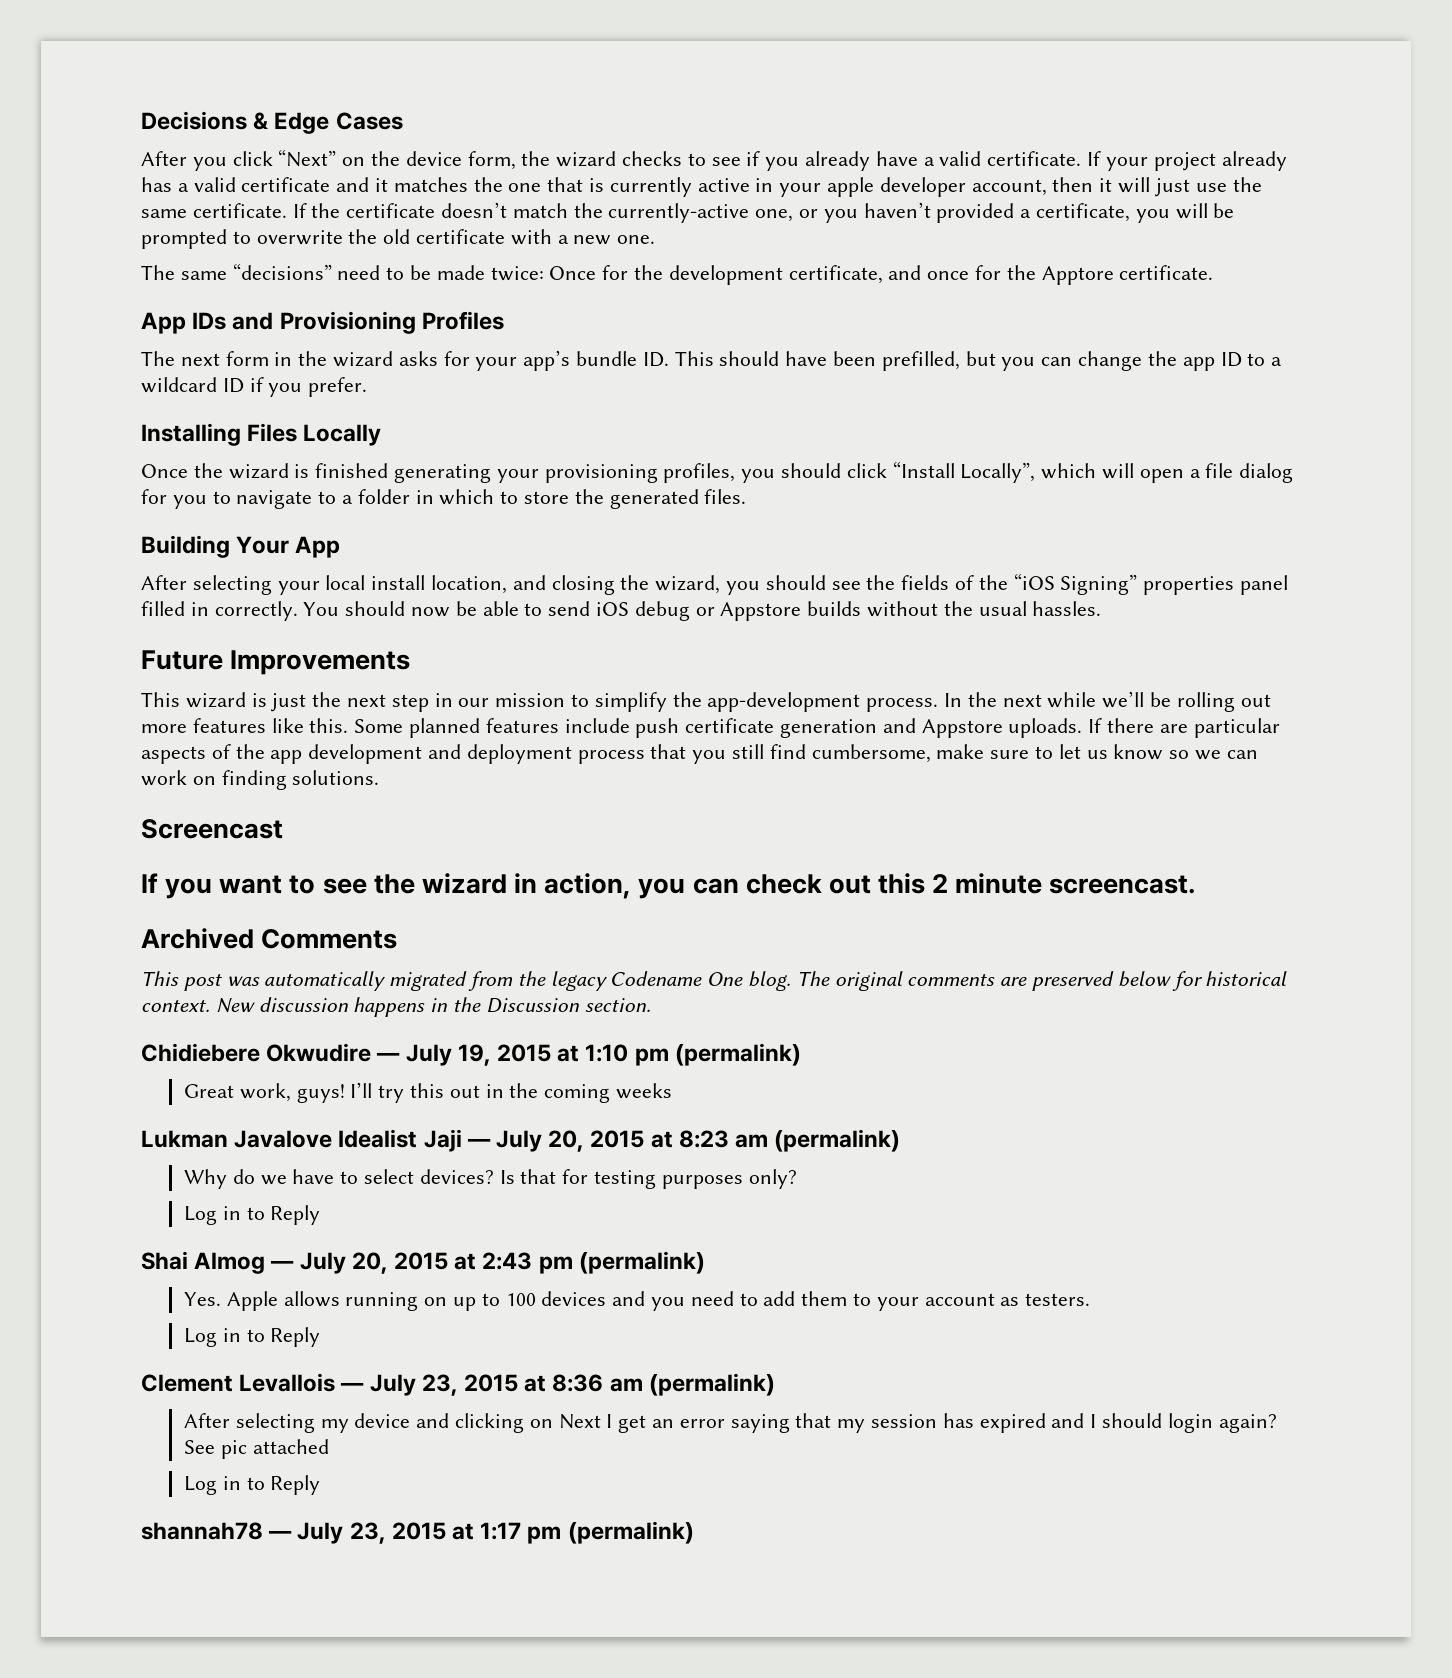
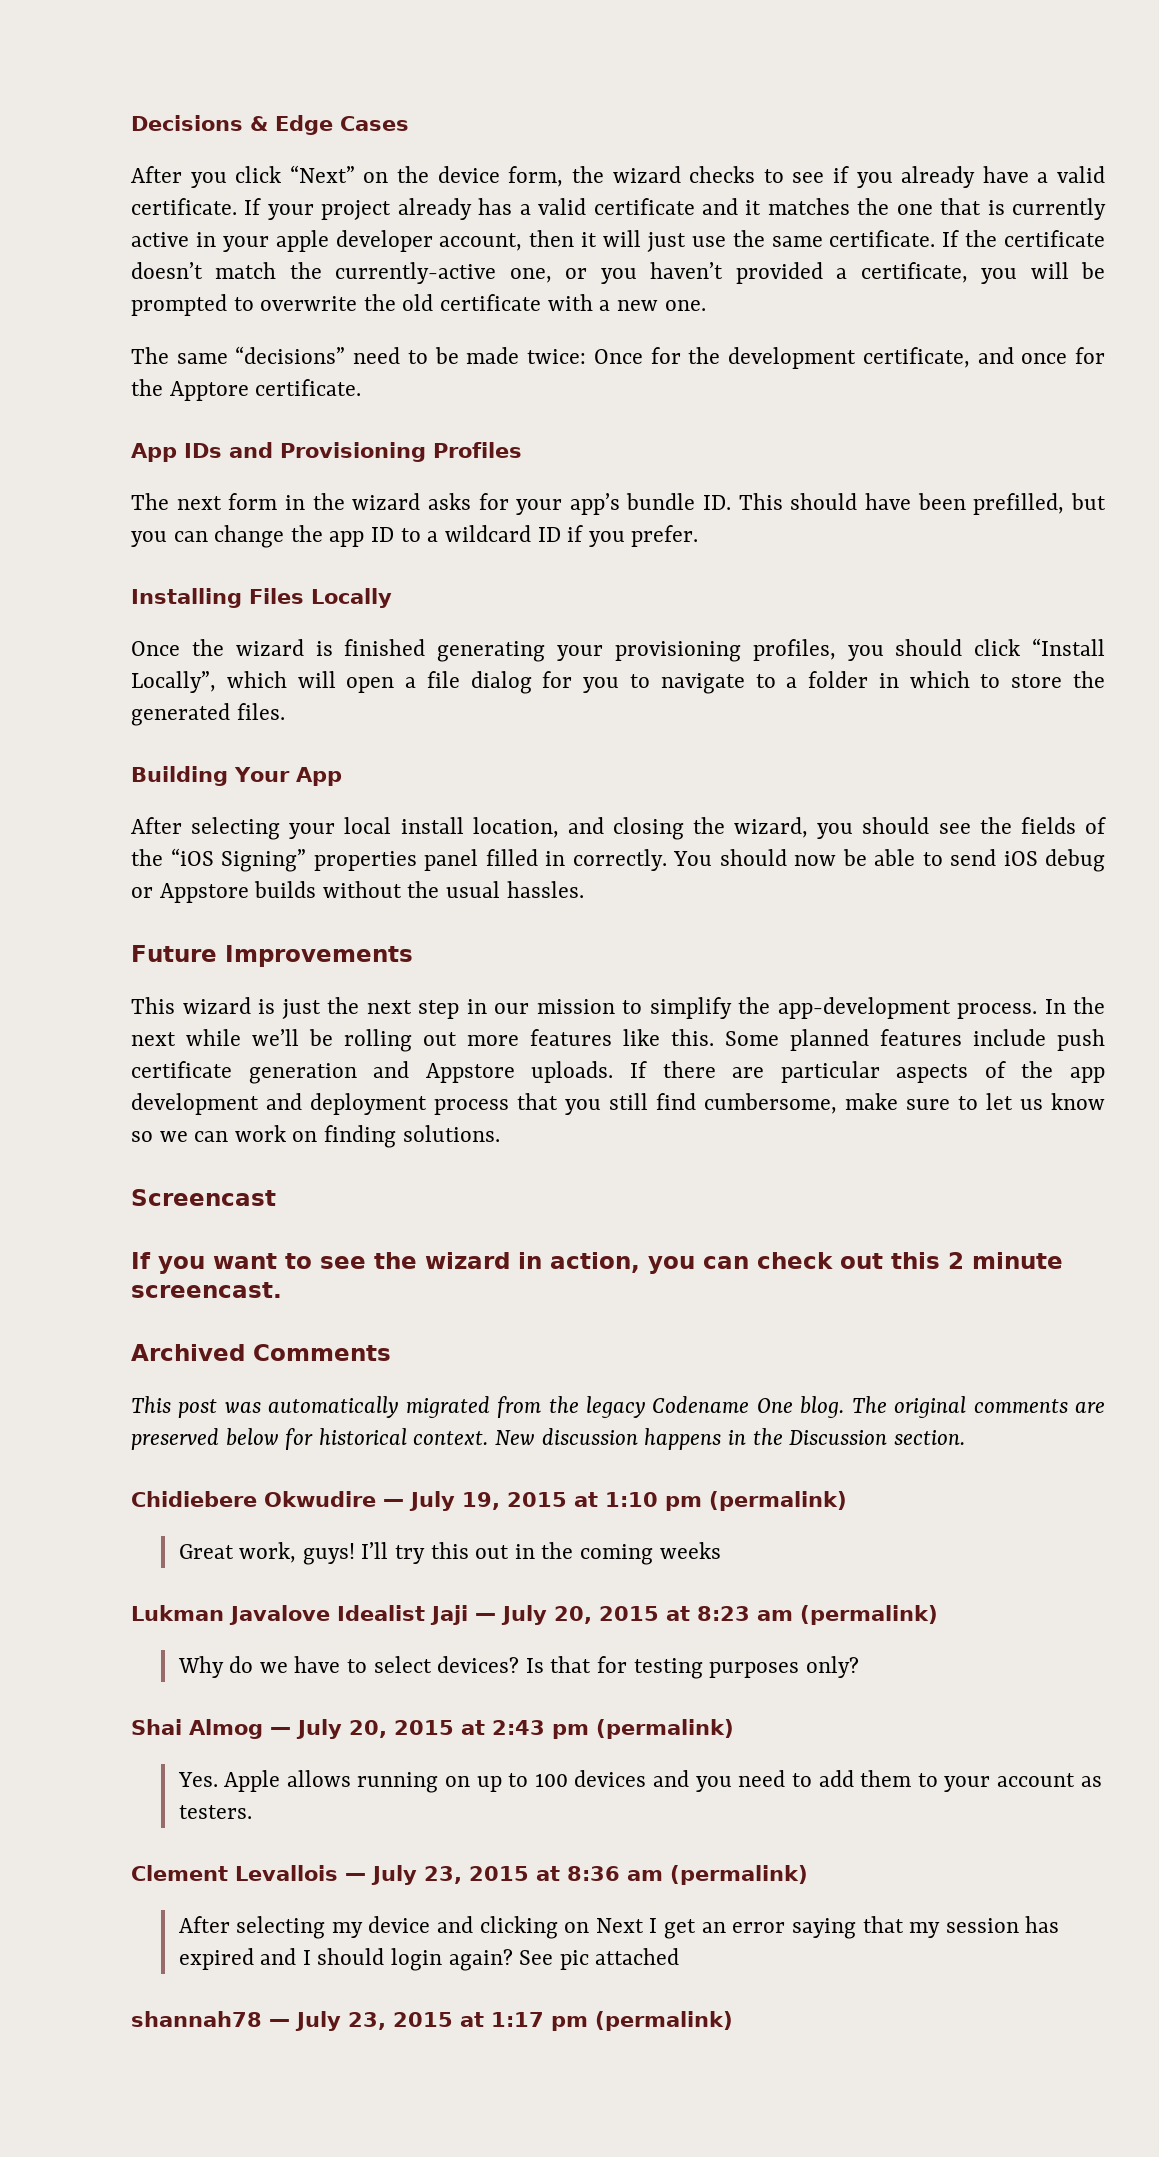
  Is that for testing purposes only?
- Log in to Reply
  Yes. Apple allows running on up to 100 devices and you need to add them to your account as testers.
- Log in to Reply
  See pic attached
- Log in to Reply

